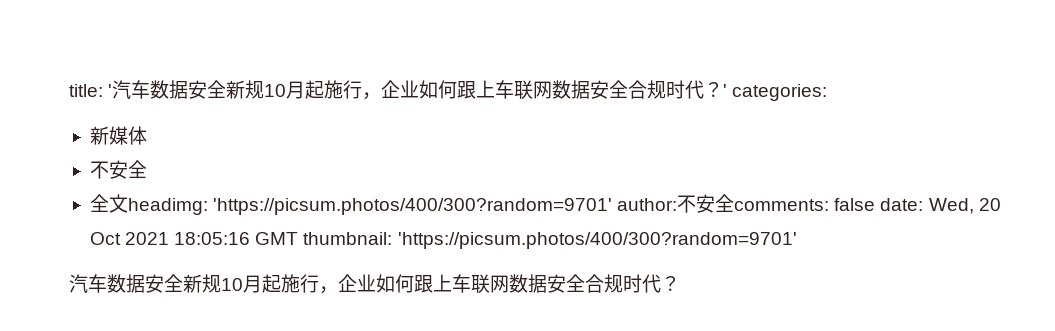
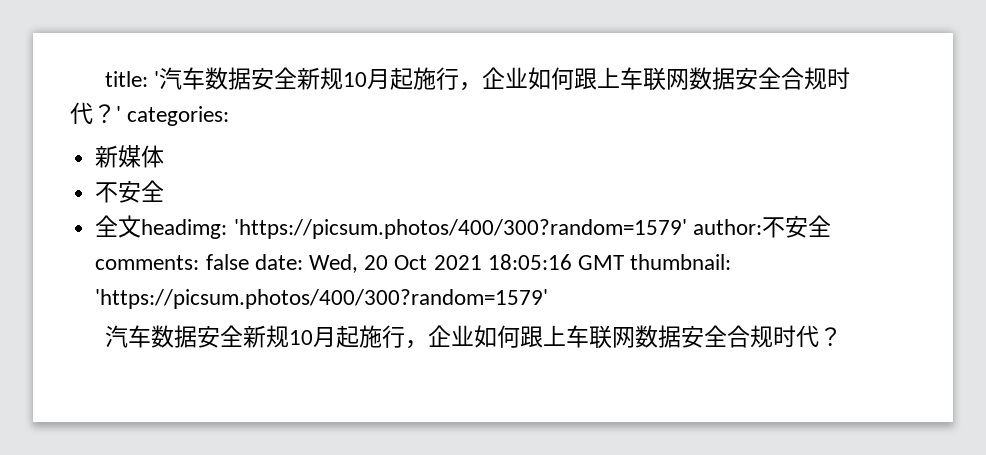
- 全文headimg: 'https://picsum.photos/400/300?random=9701' author:不安全comments: false date: Wed, 20 Oct 2021 18:05:16 GMT thumbnail: 'https://picsum.photos/400/300?random=9701'
+ 全文headimg: 'https://picsum.photos/400/300?random=1579' author:不安全comments: false date: Wed, 20 Oct 2021 18:05:16 GMT thumbnail: 'https://picsum.photos/400/300?random=1579'

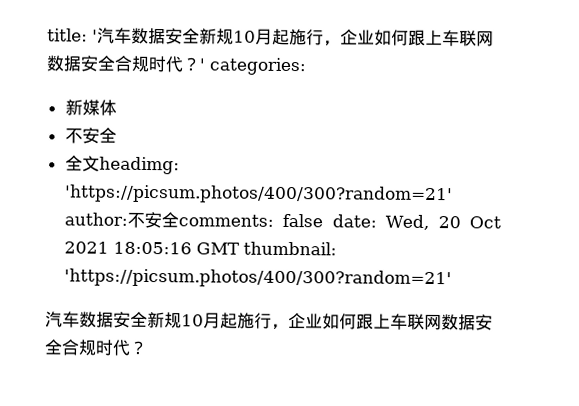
- 全文headimg: 'https://picsum.photos/400/300?random=1579' author:不安全comments: false date: Wed, 20 Oct 2021 18:05:16 GMT thumbnail: 'https://picsum.photos/400/300?random=1579'
+ 全文headimg: 'https://picsum.photos/400/300?random=21' author:不安全comments: false date: Wed, 20 Oct 2021 18:05:16 GMT thumbnail: 'https://picsum.photos/400/300?random=21'

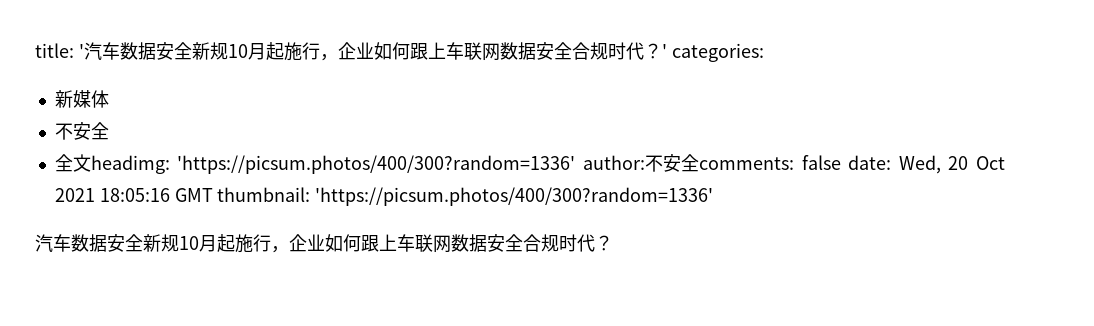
- 全文headimg: 'https://picsum.photos/400/300?random=21' author:不安全comments: false date: Wed, 20 Oct 2021 18:05:16 GMT thumbnail: 'https://picsum.photos/400/300?random=21'
+ 全文headimg: 'https://picsum.photos/400/300?random=1336' author:不安全comments: false date: Wed, 20 Oct 2021 18:05:16 GMT thumbnail: 'https://picsum.photos/400/300?random=1336'

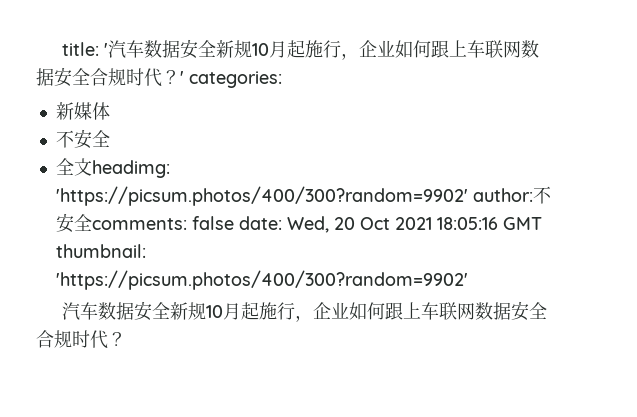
- 全文headimg: 'https://picsum.photos/400/300?random=1336' author:不安全comments: false date: Wed, 20 Oct 2021 18:05:16 GMT thumbnail: 'https://picsum.photos/400/300?random=1336'
+ 全文headimg: 'https://picsum.photos/400/300?random=9902' author:不安全comments: false date: Wed, 20 Oct 2021 18:05:16 GMT thumbnail: 'https://picsum.photos/400/300?random=9902'

